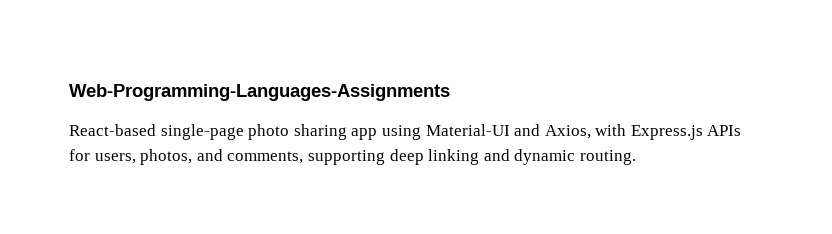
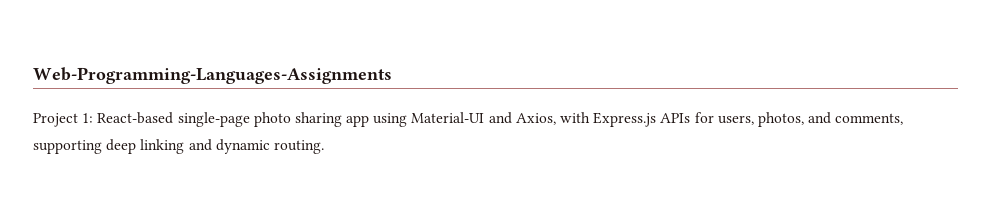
- React-based single-page photo sharing app using Material-UI and Axios, with Express.js APIs for users, photos, and comments, supporting deep linking and dynamic routing.
+ Project 1: React-based single-page photo sharing app using Material-UI and Axios, with Express.js APIs for users, photos, and comments, supporting deep linking and dynamic routing.

